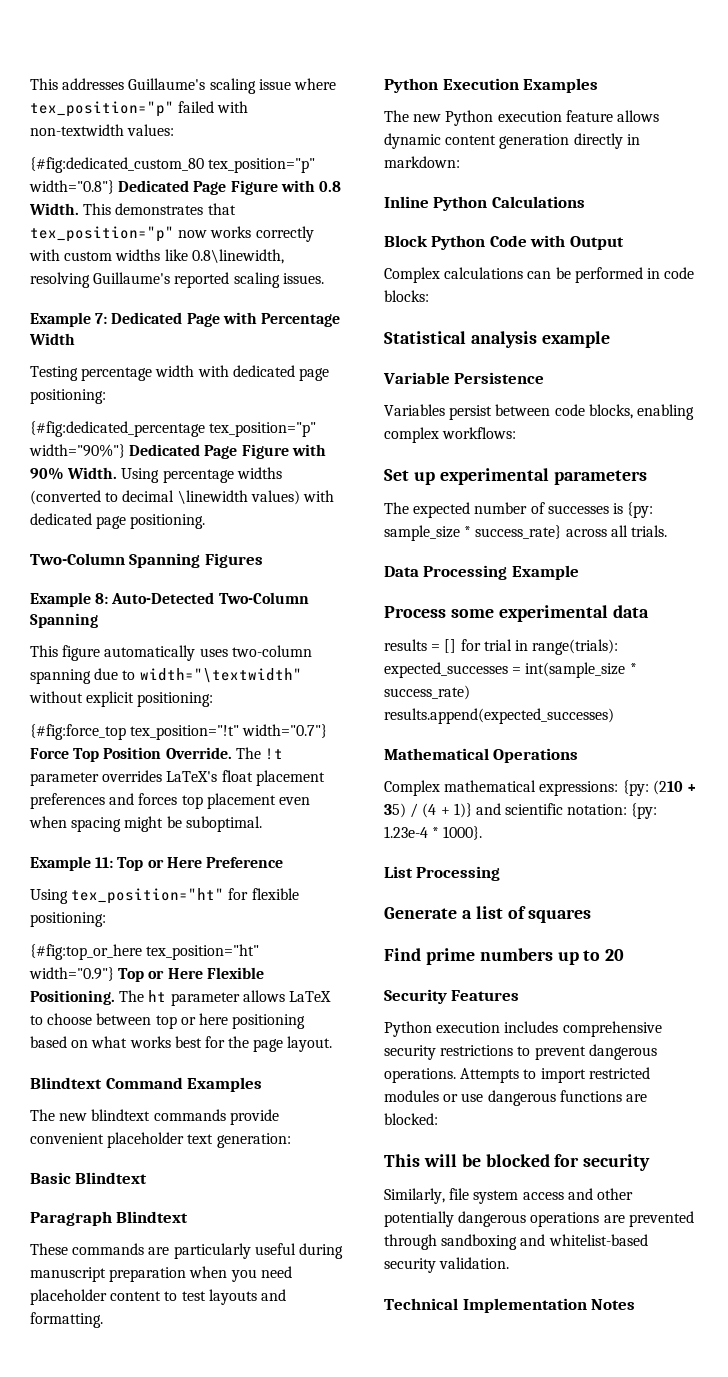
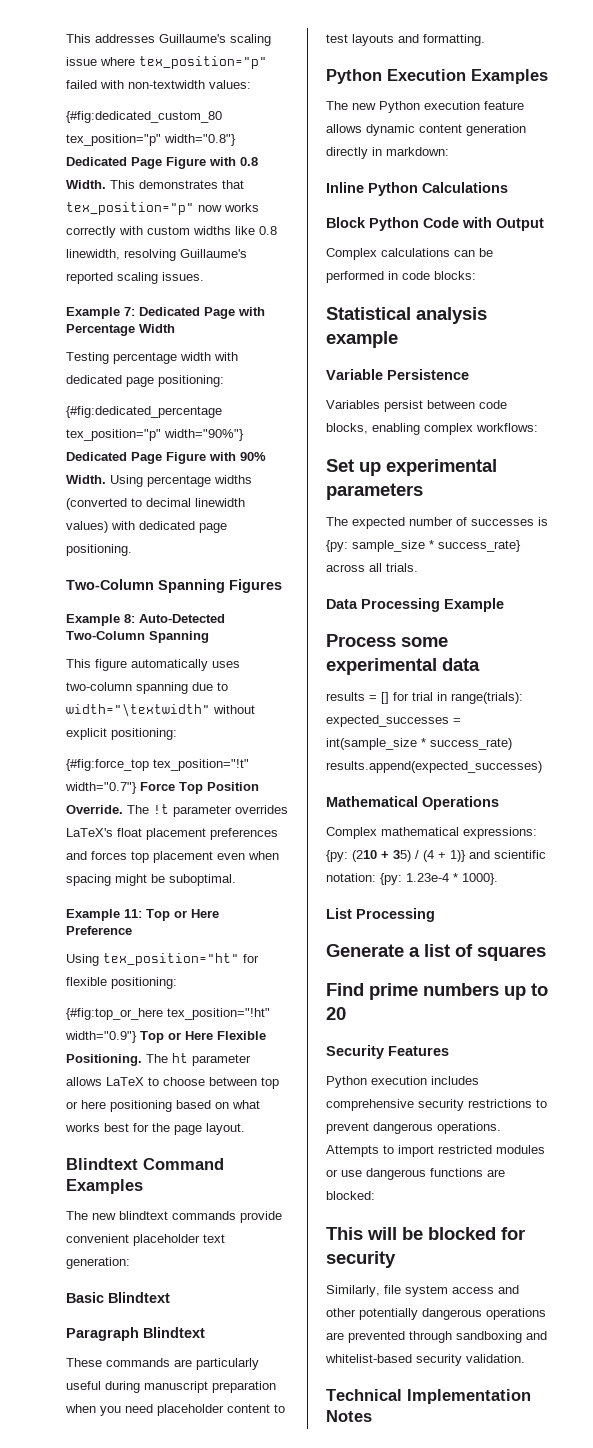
- This demonstrates that tex_position="p" now works correctly with custom widths like 0.8\linewidth, resolving Guillaume's reported scaling issues.
+ This demonstrates that tex_position="p" now works correctly with custom widths like 0.8 linewidth, resolving Guillaume's reported scaling issues.
- Using percentage widths (converted to decimal \linewidth values) with dedicated page positioning.
+ Using percentage widths (converted to decimal linewidth values) with dedicated page positioning.
- {#fig:top_or_here tex_position="ht" width="0.9"} Top or Here Flexible Positioning.
+ {#fig:top_or_here tex_position="!ht" width="0.9"} Top or Here Flexible Positioning.

